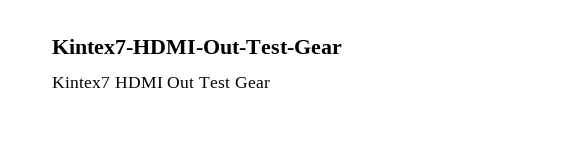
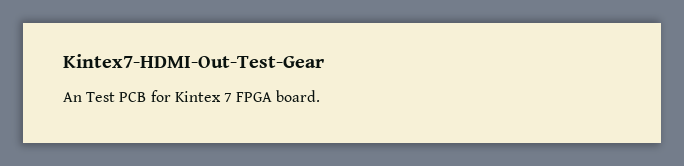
- Kintex7 HDMI Out Test Gear
+ An Test PCB for Kintex 7 FPGA board.

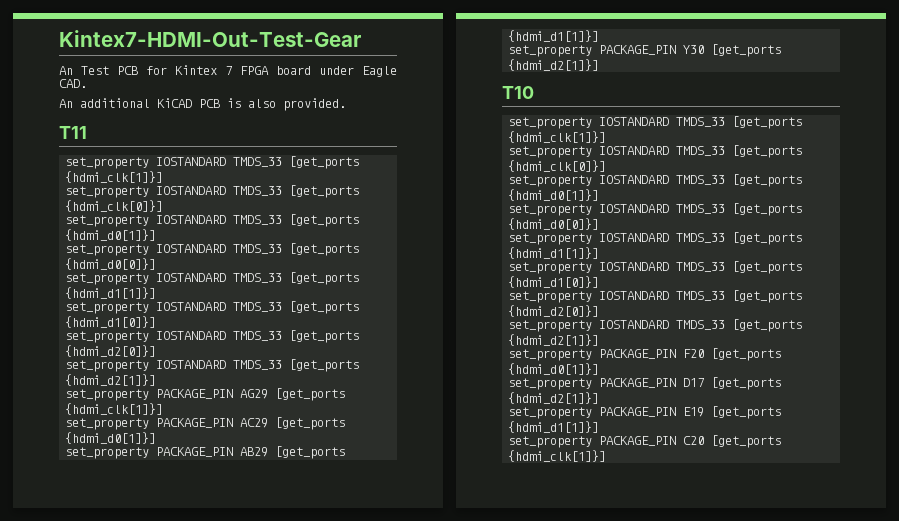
- An Test PCB for Kintex 7 FPGA board.
+ An Test PCB for Kintex 7 FPGA board under Eagle CAD.
+ An additional KiCAD PCB is also provided.
+ T11
+ set_property IOSTANDARD TMDS_33 [get_ports {hdmi_clk[1]}]
+ set_property IOSTANDARD TMDS_33 [get_ports {hdmi_clk[0]}]
+ set_property IOSTANDARD TMDS_33 [get_ports {hdmi_d0[1]}]
+ set_property IOSTANDARD TMDS_33 [get_ports {hdmi_d0[0]}]
+ set_property IOSTANDARD TMDS_33 [get_ports {hdmi_d1[1]}]
+ set_property IOSTANDARD TMDS_33 [get_ports {hdmi_d1[0]}]
+ set_property IOSTANDARD TMDS_33 [get_ports {hdmi_d2[0]}]
+ set_property IOSTANDARD TMDS_33 [get_ports {hdmi_d2[1]}]
+ set_property PACKAGE_PIN AG29 [get_ports {hdmi_clk[1]}]
+ set_property PACKAGE_PIN AC29 [get_ports {hdmi_d0[1]}]
+ set_property PACKAGE_PIN AB29 [get_ports {hdmi_d1[1]}]
+ set_property PACKAGE_PIN Y30 [get_ports {hdmi_d2[1]}]
+ T10
+ set_property IOSTANDARD TMDS_33 [get_ports {hdmi_clk[1]}]
+ set_property IOSTANDARD TMDS_33 [get_ports {hdmi_clk[0]}]
+ set_property IOSTANDARD TMDS_33 [get_ports {hdmi_d0[1]}]
+ set_property IOSTANDARD TMDS_33 [get_ports {hdmi_d0[0]}]
+ set_property IOSTANDARD TMDS_33 [get_ports {hdmi_d1[1]}]
+ set_property IOSTANDARD TMDS_33 [get_ports {hdmi_d1[0]}]
+ set_property IOSTANDARD TMDS_33 [get_ports {hdmi_d2[0]}]
+ set_property IOSTANDARD TMDS_33 [get_ports {hdmi_d2[1]}]
+ set_property PACKAGE_PIN F20 [get_ports {hdmi_d0[1]}]
+ set_property PACKAGE_PIN D17 [get_ports {hdmi_d2[1]}]
+ set_property PACKAGE_PIN E19 [get_ports {hdmi_d1[1]}]
+ set_property PACKAGE_PIN C20 [get_ports {hdmi_clk[1]}]

